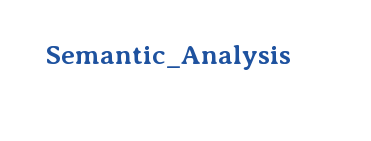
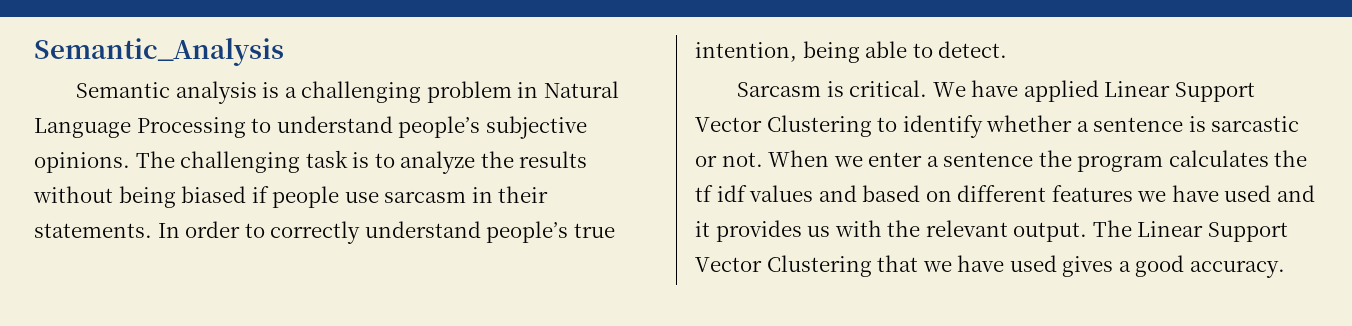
+ Semantic analysis is a challenging problem in Natural Language Processing to understand people’s subjective opinions. The challenging task is to analyze the results without being biased if people use sarcasm in their statements. In order to correctly understand people’s true intention, being able to detect.
+ Sarcasm is critical. We have applied Linear Support Vector Clustering to identify whether a sentence is sarcastic or not. When we enter a sentence the program calculates the tf idf values and based on different features we have used and it provides us with the relevant output. The Linear Support Vector Clustering that we have used gives a good accuracy.

